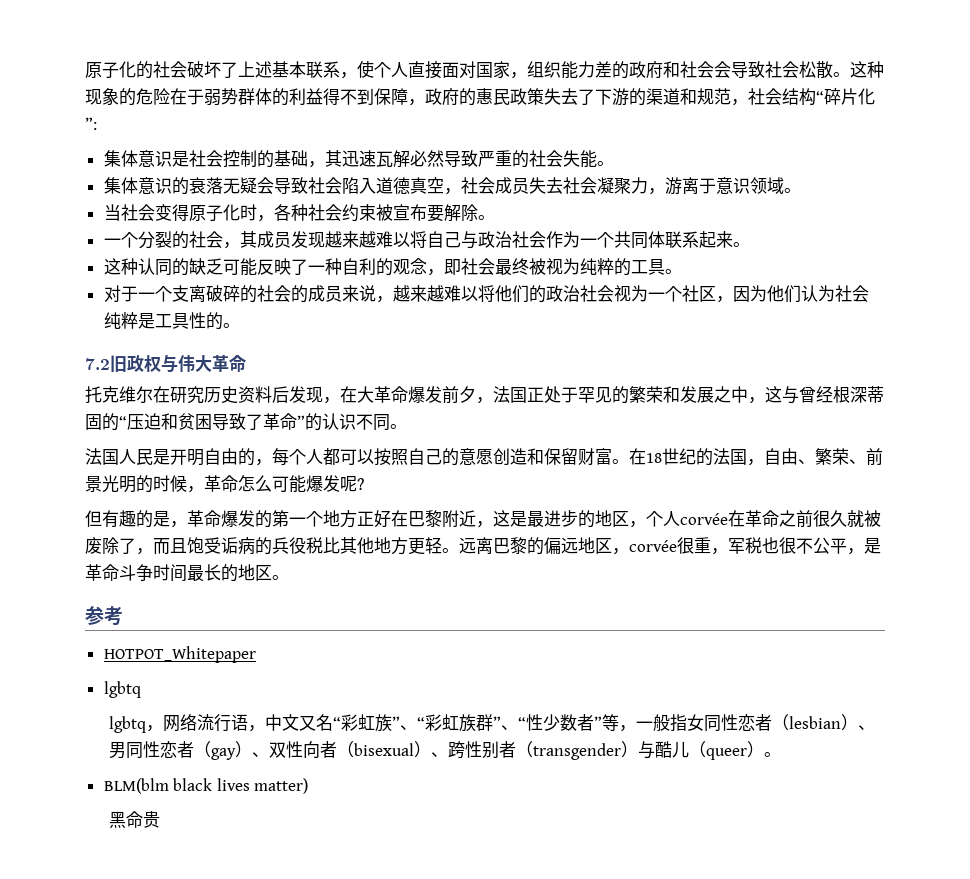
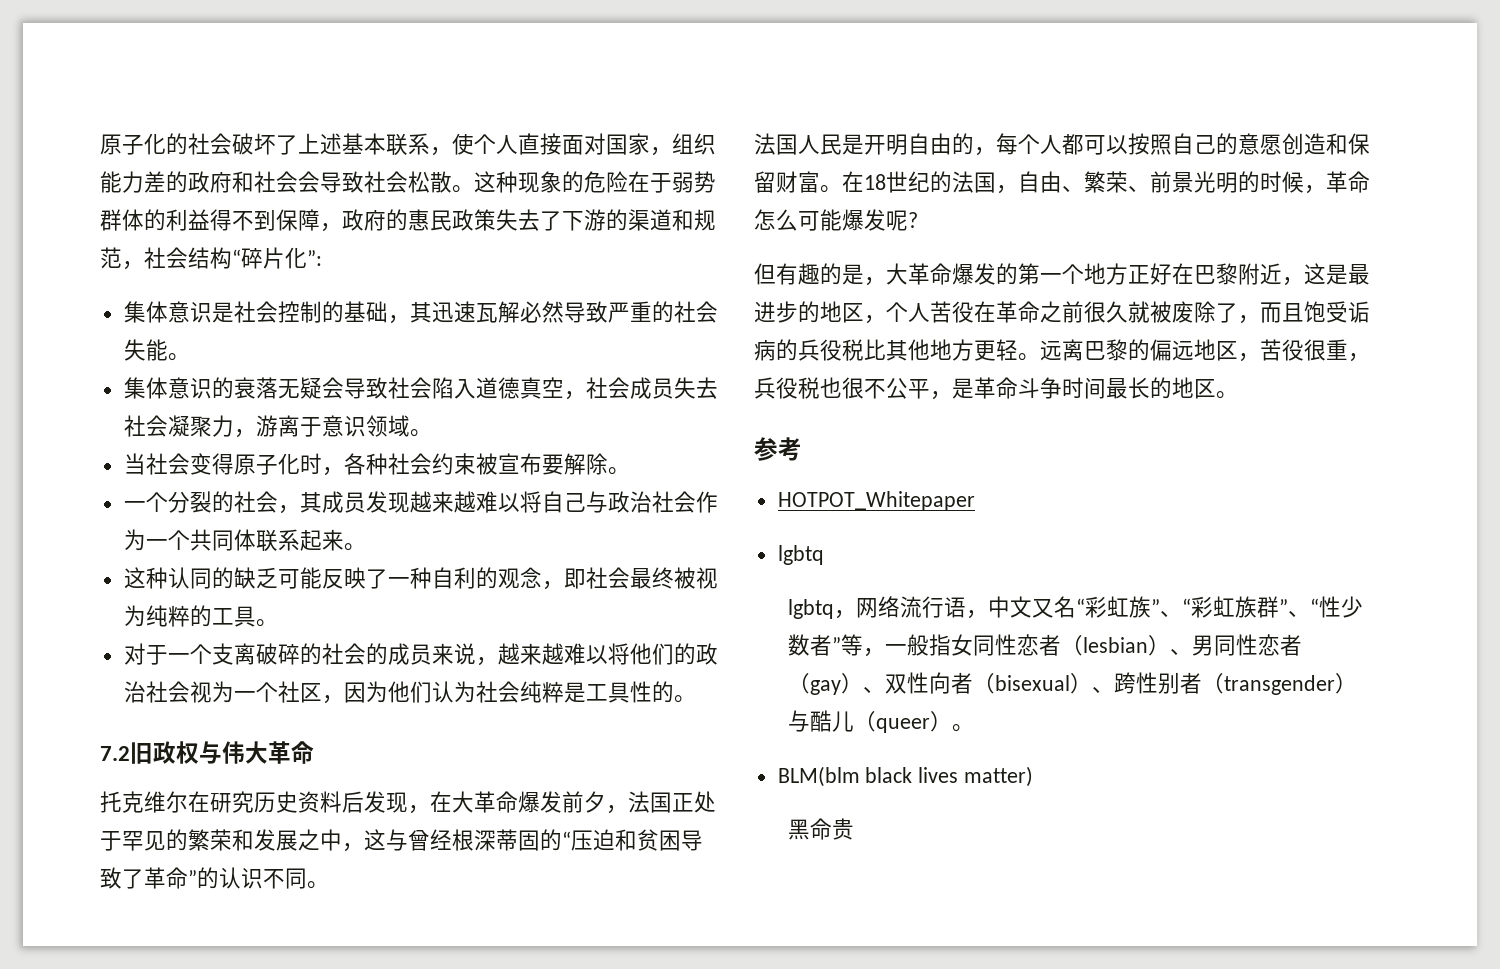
- 但有趣的是，革命爆发的第一个地方正好在巴黎附近，这是最进步的地区，个人corvée在革命之前很久就被废除了，而且饱受诟病的兵役税比其他地方更轻。
+ 但有趣的是，大革命爆发的第一个地方正好在巴黎附近，这是最进步的地区，个人苦役在革命之前很久就被废除了，而且饱受诟病的兵役税比其他地方更轻。
- 远离巴黎的偏远地区，corvée很重，军税也很不公平，是革命斗争时间最长的地区。
+ 远离巴黎的偏远地区，苦役很重，兵役税也很不公平，是革命斗争时间最长的地区。

